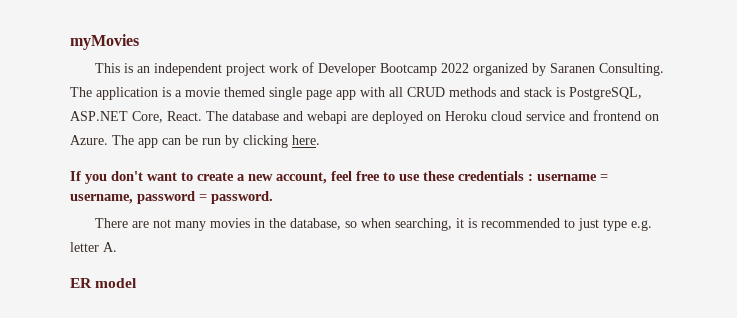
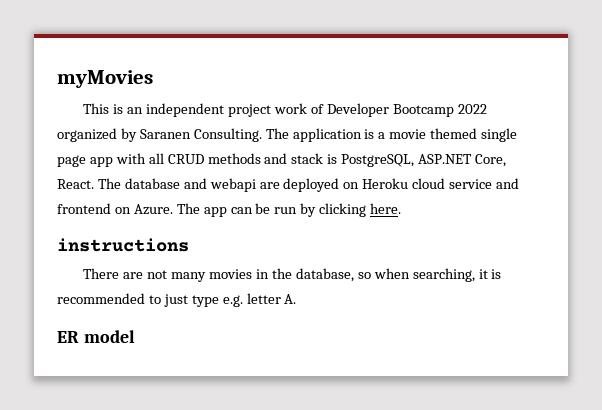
- If you don't want to create a new account, feel free to use these credentials : username = username, password = password.
+ instructions

